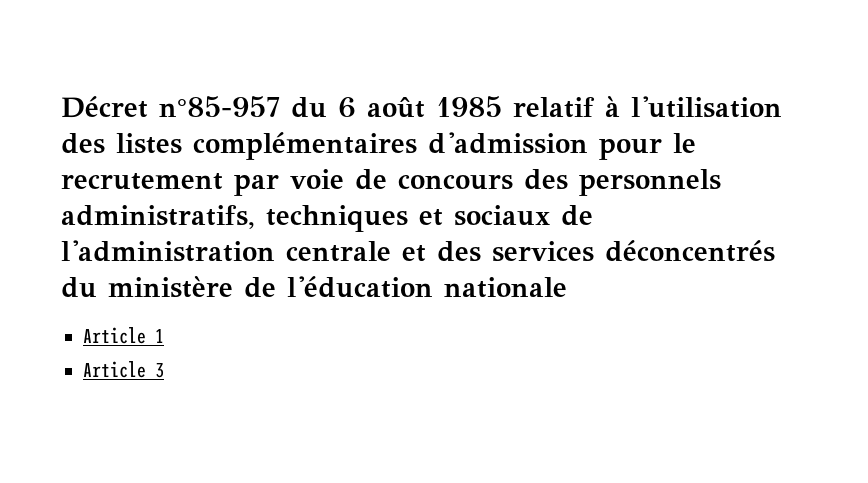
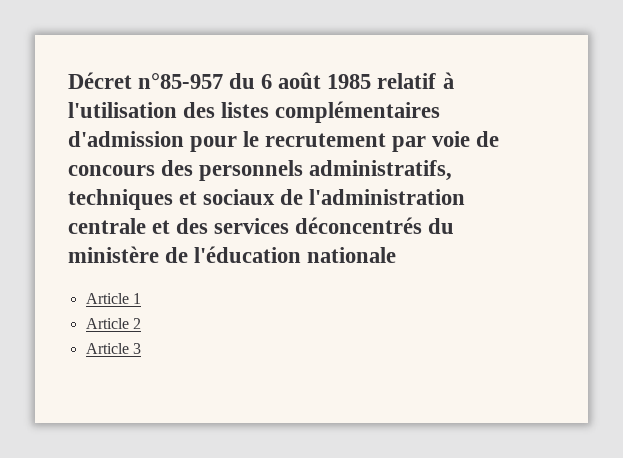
+ Article 2

